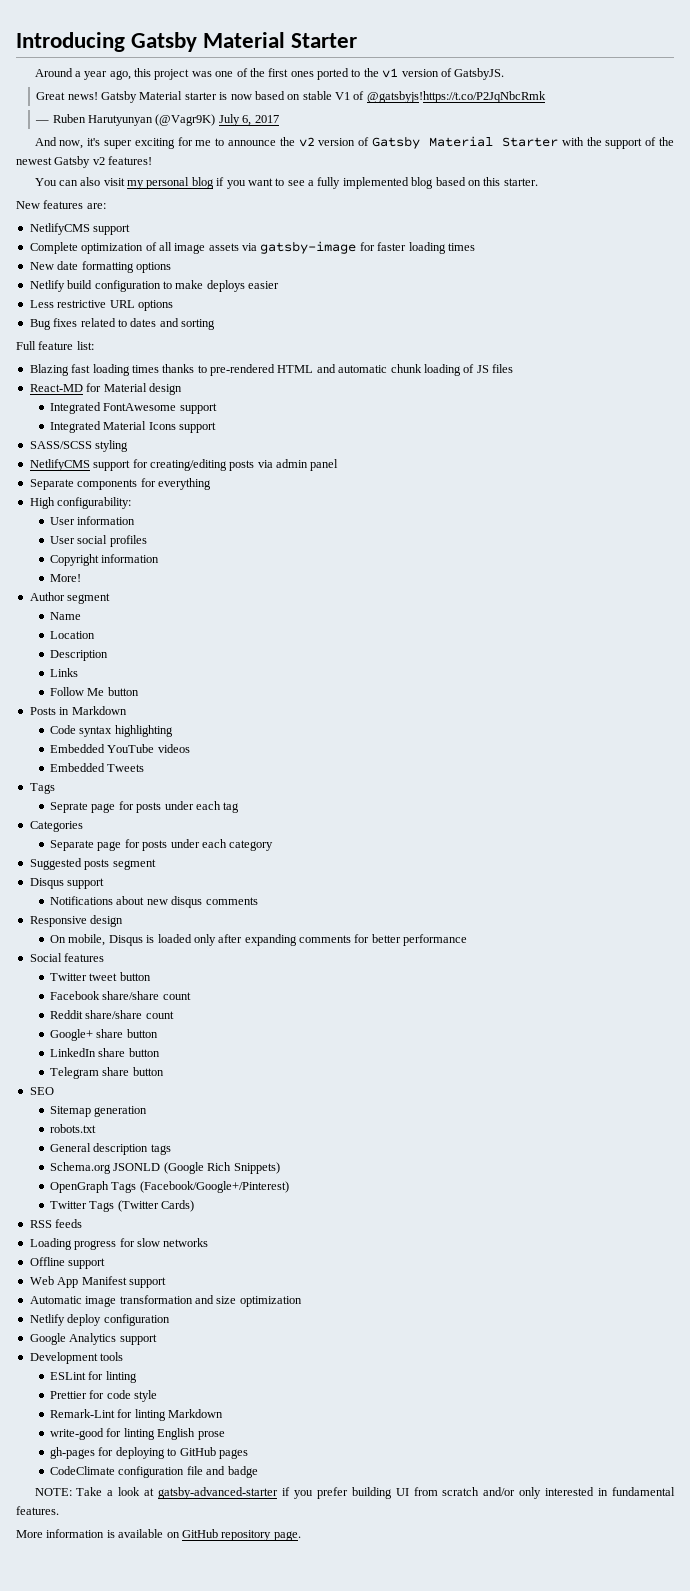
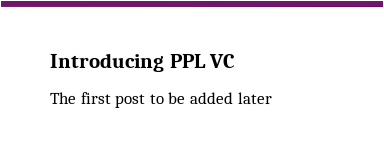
- Introducing Gatsby Material Starter
- Around a year ago, this project was one of the first ones ported to the v1 version of GatsbyJS.
- Great news! Gatsby Material starter is now based on stable V1 of @gatsbyjs!https://t.co/P2JqNbcRmk
- — Ruben Harutyunyan (@Vagr9K) July 6, 2017
- And now, it's super exciting for me to announce the v2 version of Gatsby Material Starter with the support of the newest Gatsby v2 features!
- You can also visit my personal blog if you want to see a fully implemented blog based on this starter.
- New features are:
- NetlifyCMS support
- Complete optimization of all image assets via gatsby-image for faster loading times
- New date formatting options
- Netlify build configuration to make deploys easier
- Less restrictive URL options
- Bug fixes related to dates and sorting
- Full feature list:
- Blazing fast loading times thanks to pre-rendered HTML and automatic chunk loading of JS files
- React-MD for Material design
- Integrated FontAwesome support
- Integrated Material Icons support
- SASS/SCSS styling
- NetlifyCMS support for creating/editing posts via admin panel
- Separate components for everything
- High configurability:
- User information
- User social profiles
- Copyright information
- More!
- Author segment
- Name
- Location
- Description
- Links
- Follow Me button
- Posts in Markdown
- Code syntax highlighting
- Embedded YouTube videos
- Embedded Tweets
- Tags
- Seprate page for posts under each tag
- Categories
- Separate page for posts under each category
- Suggested posts segment
- Disqus support
- Notifications about new disqus comments
- Responsive design
- On mobile, Disqus is loaded only after expanding comments for better performance
- Social features
- Twitter tweet button
- Facebook share/share count
- Reddit share/share count
- Google+ share button
- LinkedIn share button
- Telegram share button
- SEO
- Sitemap generation
- robots.txt
- General description tags
- Schema.org JSONLD (Google Rich Snippets)
- OpenGraph Tags (Facebook/Google+/Pinterest)
- Twitter Tags (Twitter Cards)
- RSS feeds
- Loading progress for slow networks
- Offline support
- Web App Manifest support
- Automatic image transformation and size optimization
- Netlify deploy configuration
- Google Analytics support
- Development tools
- ESLint for linting
- Prettier for code style
- Remark-Lint for linting Markdown
- write-good for linting English prose
- gh-pages for deploying to GitHub pages
- CodeClimate configuration file and badge
- NOTE: Take a look at gatsby-advanced-starter if you prefer building UI from scratch and/or only interested in fundamental features.
- More information is available on GitHub repository page.
+ Introducing PPL VC
+ The first post to be added later

